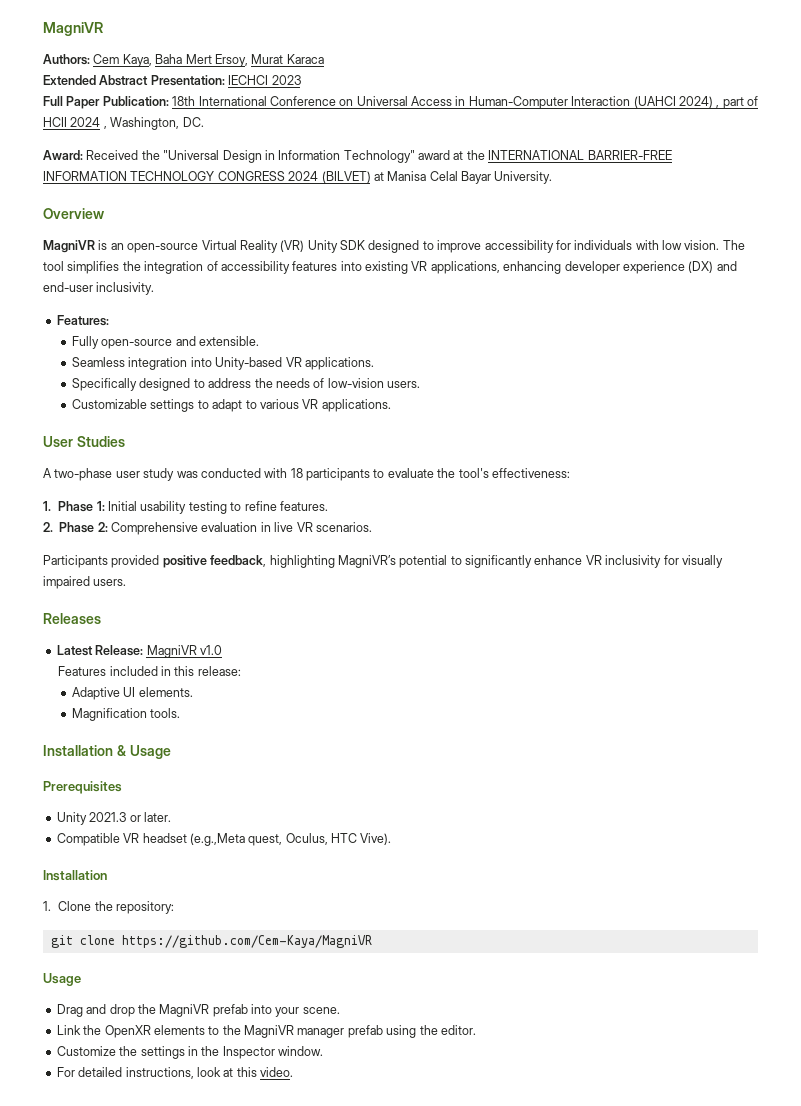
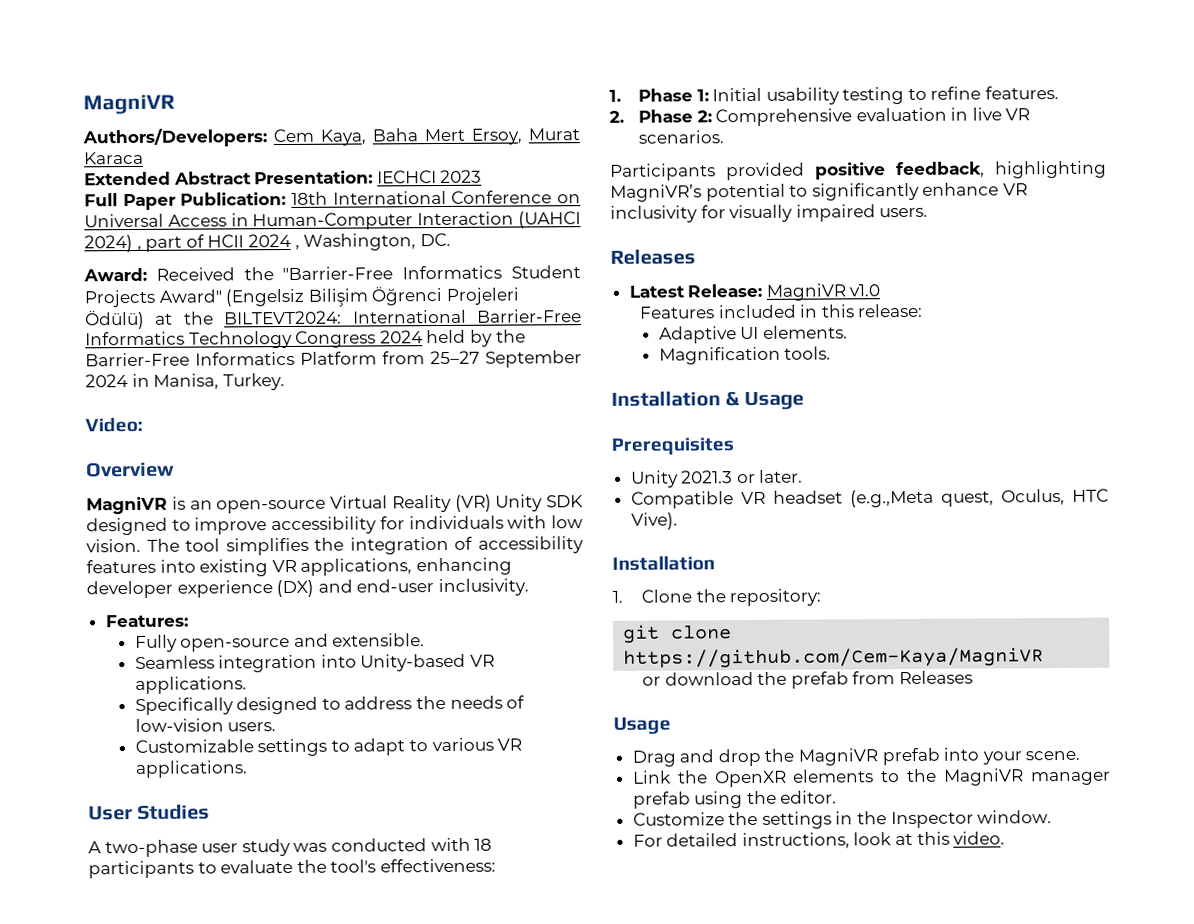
- Authors: Cem Kaya, Baha Mert Ersoy, Murat Karaca
+ Authors/Developers: Cem Kaya, Baha Mert Ersoy, Murat Karaca
- Award: Received the "Universal Design in Information Technology" award at the INTERNATIONAL BARRIER-FREE INFORMATION TECHNOLOGY CONGRESS 2024 (BILVET) at Manisa Celal Bayar University.
+ Award: Received the "Barrier-Free Informatics Student Projects Award" (Engelsiz Bilişim Öğrenci Projeleri Ödülü) at the BILTEVT2024: International Barrier-Free Informatics Technology Congress 2024 held by the Barrier-Free Informatics Platform from 25–27 September 2024 in Manisa, Turkey.
+ Video:
+ or download the prefab from Releases

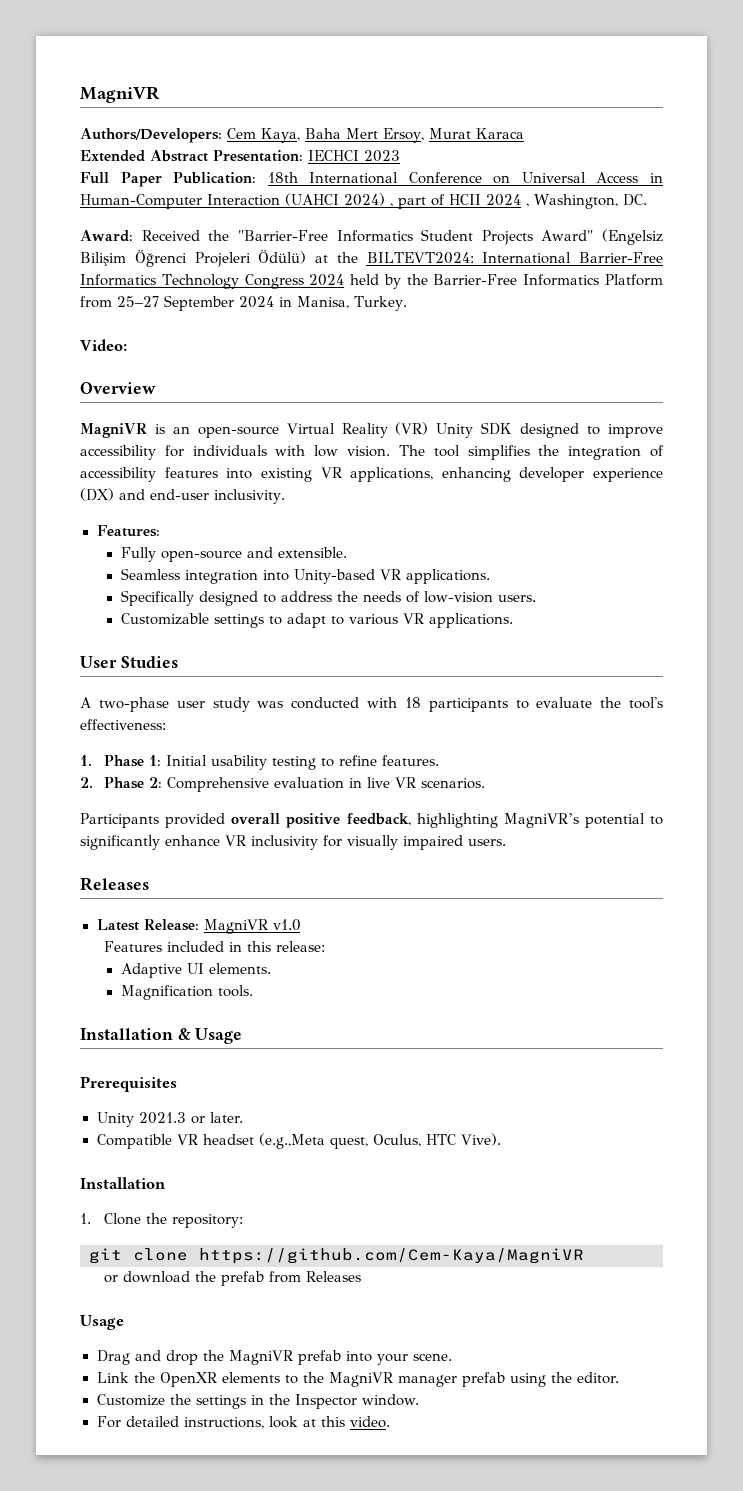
- Participants provided positive feedback, highlighting MagniVR’s potential to significantly enhance VR inclusivity for visually impaired users.
+ Participants provided overall positive feedback, highlighting MagniVR’s potential to significantly enhance VR inclusivity for visually impaired users.

